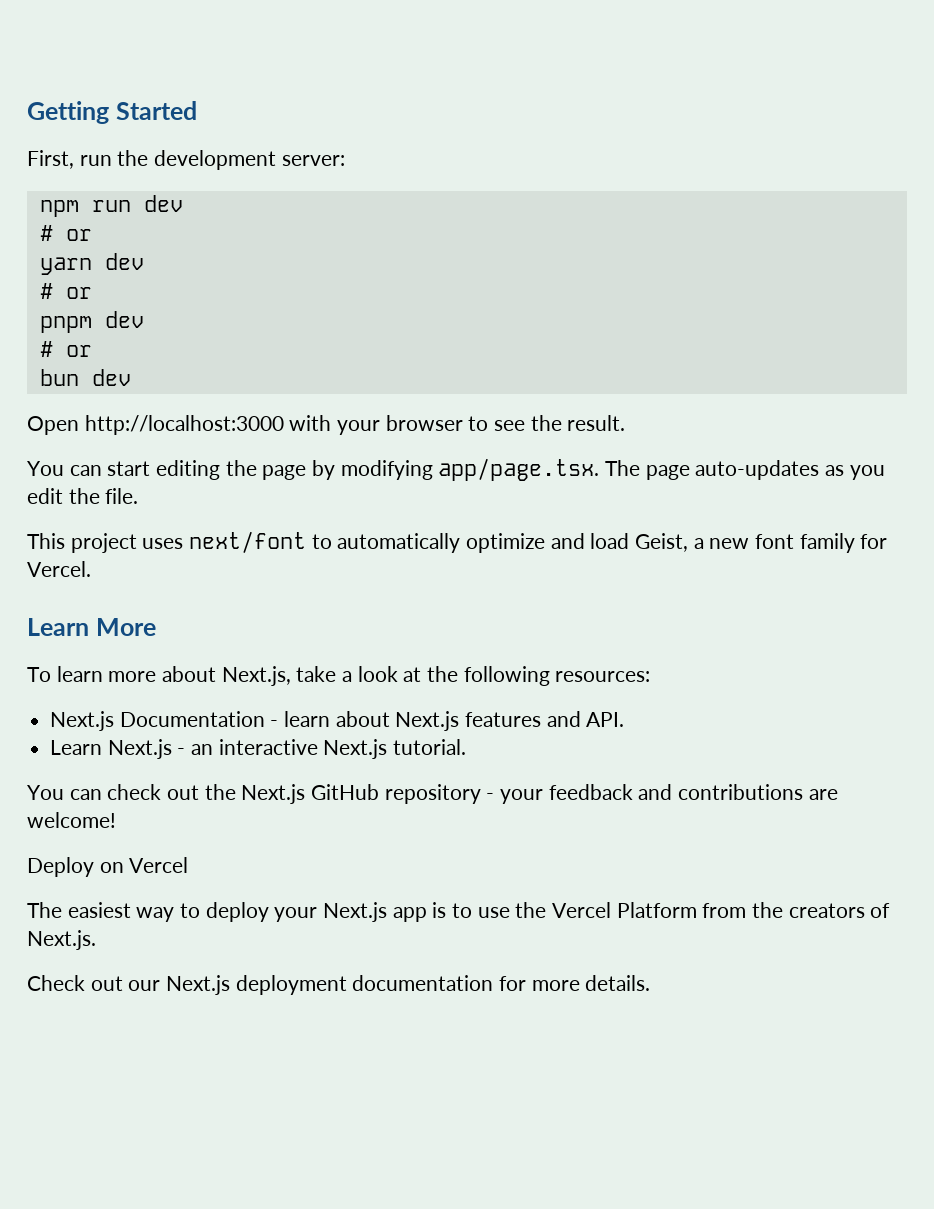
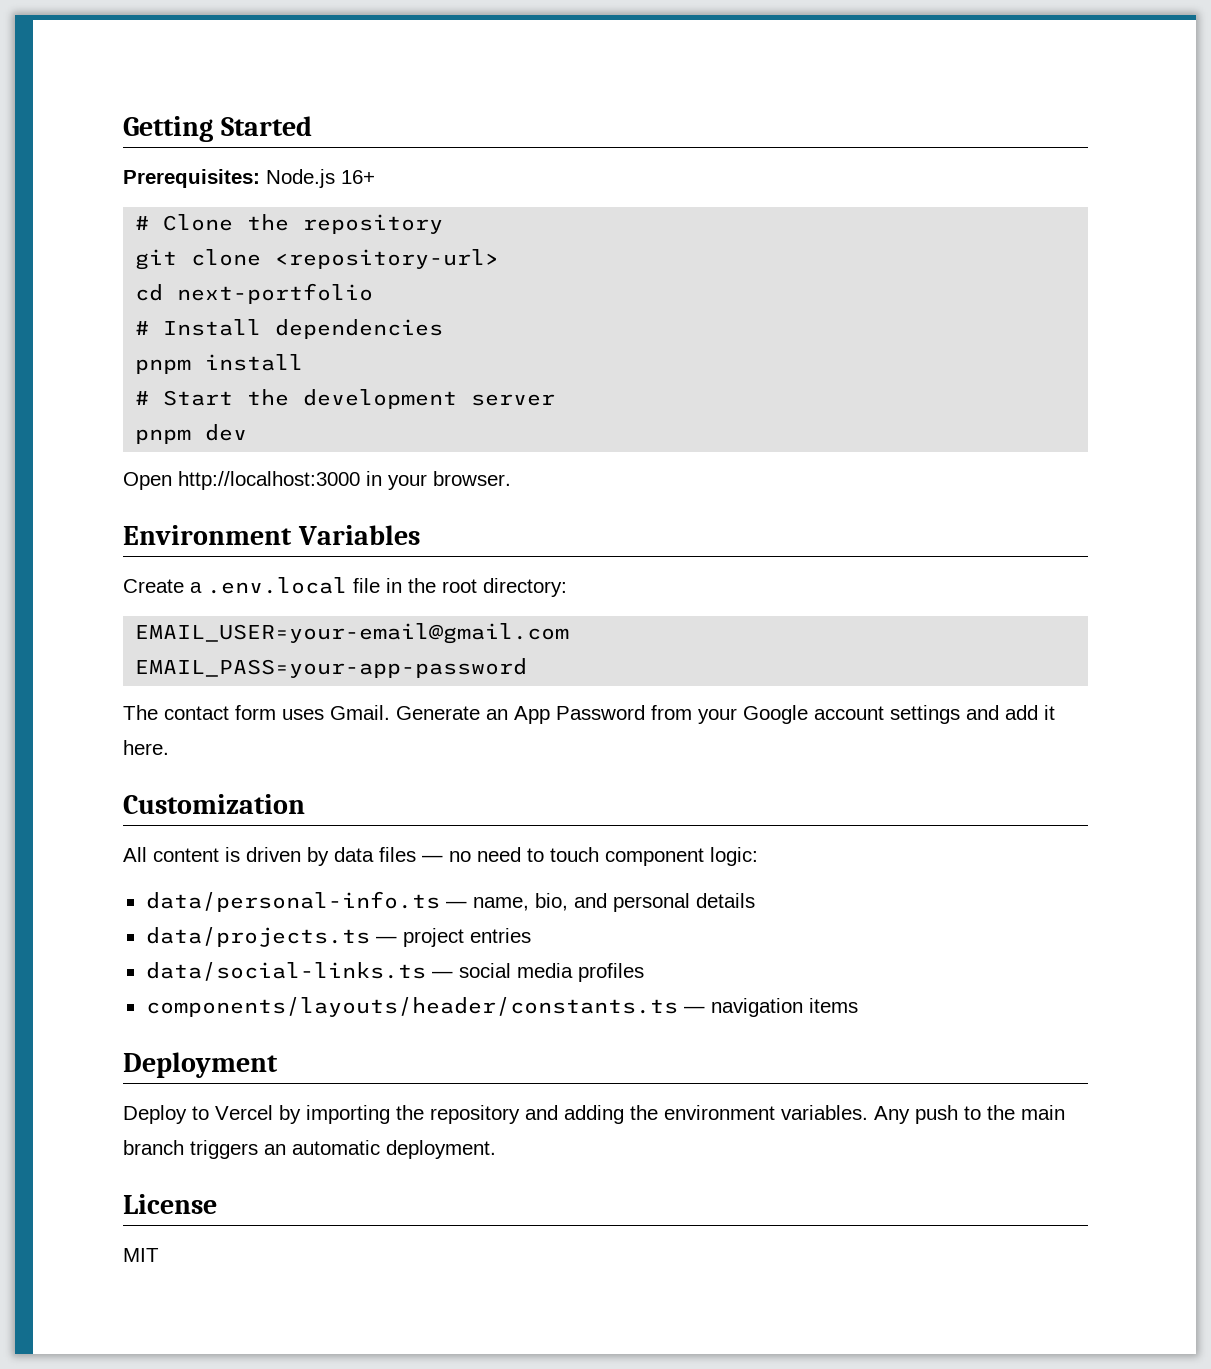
- First, run the development server:
- npm run dev
- # or
- yarn dev
- # or
+ Prerequisites: Node.js 16+
+ # Clone the repository
+ git clone <repository-url>
+ cd next-portfolio
+ # Install dependencies
+ pnpm install
+ # Start the development server
  pnpm dev
- # or
- bun dev
- Open http://localhost:3000 with your browser to see the result.
- You can start editing the page by modifying app/page.tsx. The page auto-updates as you edit the file.
- This project uses next/font to automatically optimize and load Geist, a new font family for Vercel.
- Learn More
- To learn more about Next.js, take a look at the following resources:
- Next.js Documentation - learn about Next.js features and API.
- Learn Next.js - an interactive Next.js tutorial.
- You can check out the Next.js GitHub repository - your feedback and contributions are welcome!
+ Open http://localhost:3000 in your browser.
+ Environment Variables
+ Create a .env.local file in the root directory:
+ EMAIL_USER=your-email@gmail.com
+ EMAIL_PASS=your-app-password
+ The contact form uses Gmail. Generate an App Password from your Google account settings and add it here.
+ Customization
+ All content is driven by data files — no need to touch component logic:
+ data/personal-info.ts — name, bio, and personal details
+ data/projects.ts — project entries
+ data/social-links.ts — social media profiles
+ components/layouts/header/constants.ts — navigation items
+ Deployment
- Deploy on Vercel
- The easiest way to deploy your Next.js app is to use the Vercel Platform from the creators of Next.js.
- Check out our Next.js deployment documentation for more details.
+ Deploy to Vercel by importing the repository and adding the environment variables. Any push to the main branch triggers an automatic deployment.
+ License
+ MIT

